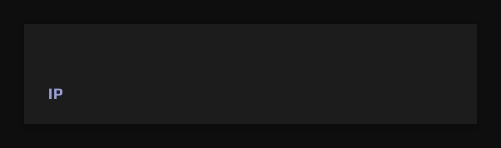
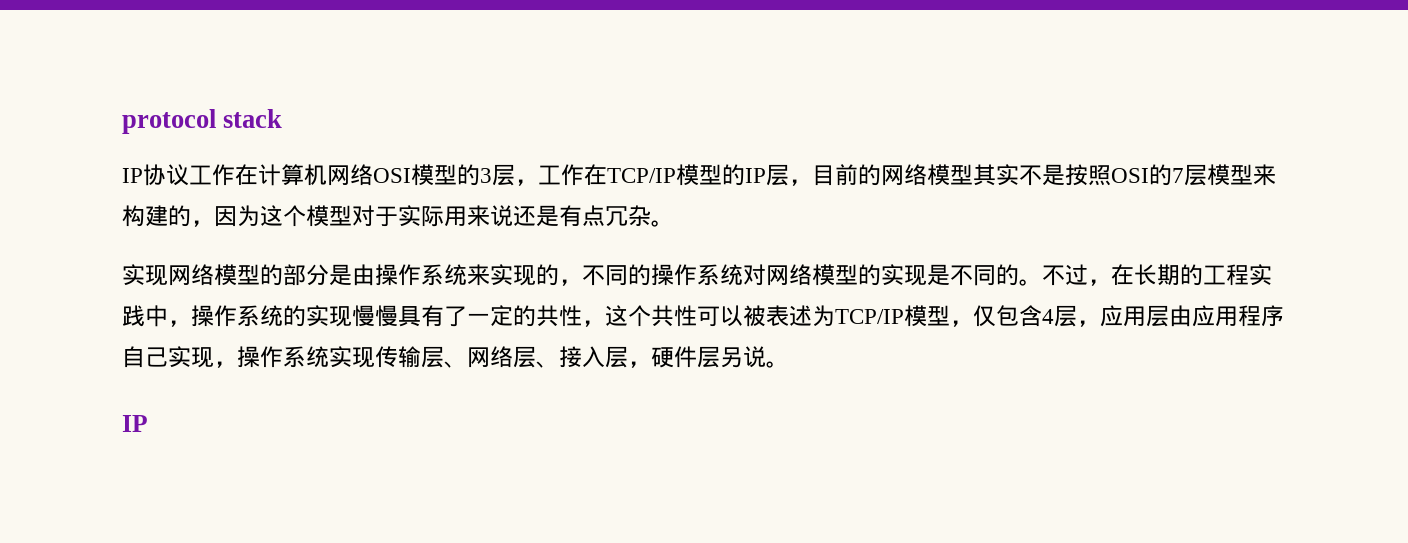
+ protocol stack
+ IP协议工作在计算机网络OSI模型的3层，工作在TCP/IP模型的IP层，目前的网络模型其实不是按照OSI的7层模型来构建的，因为这个模型对于实际用来说还是有点冗杂。
+ 实现网络模型的部分是由操作系统来实现的，不同的操作系统对网络模型的实现是不同的。不过，在长期的工程实践中，操作系统的实现慢慢具有了一定的共性，这个共性可以被表述为TCP/IP模型，仅包含4层，应用层由应用程序自己实现，操作系统实现传输层、网络层、接入层，硬件层另说。

